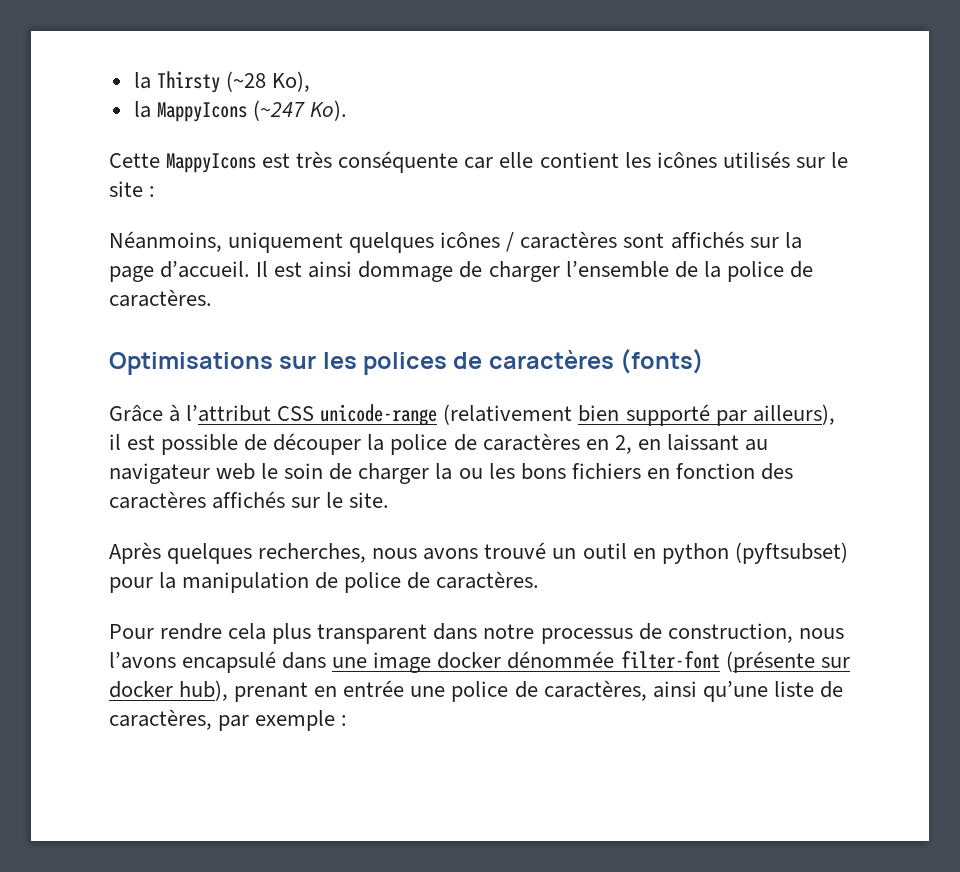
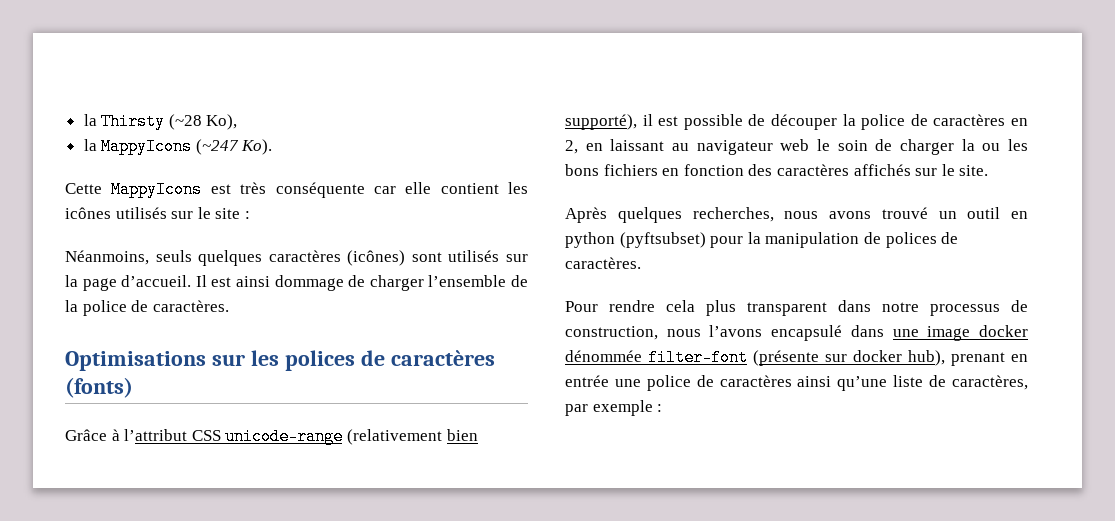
- Néanmoins, uniquement quelques icônes / caractères sont affichés sur la page d’accueil.
+ Néanmoins, seuls quelques caractères (icônes) sont utilisés sur la page d’accueil.
- Grâce à l’attribut CSS unicode-range (relativement bien supporté par ailleurs), il est possible de découper la police de caractères en 2, en laissant au navigateur web le soin de charger la ou les bons fichiers en fonction des caractères affichés sur le site.
+ Grâce à l’attribut CSS unicode-range (relativement bien supporté), il est possible de découper la police de caractères en 2, en laissant au navigateur web le soin de charger la ou les bons fichiers en fonction des caractères affichés sur le site.
- Après quelques recherches, nous avons trouvé un outil en python (pyftsubset) pour la manipulation de police de caractères.
+ Après quelques recherches, nous avons trouvé un outil en python (pyftsubset) pour la manipulation de polices de caractères.
- Pour rendre cela plus transparent dans notre processus de construction, nous l’avons encapsulé dans une image docker dénommée filter-font (présente sur docker hub), prenant en entrée une police de caractères, ainsi qu’une liste de caractères, par exemple :
+ Pour rendre cela plus transparent dans notre processus de construction, nous l’avons encapsulé dans une image docker dénommée filter-font (présente sur docker hub), prenant en entrée une police de caractères ainsi qu’une liste de caractères, par exemple :

